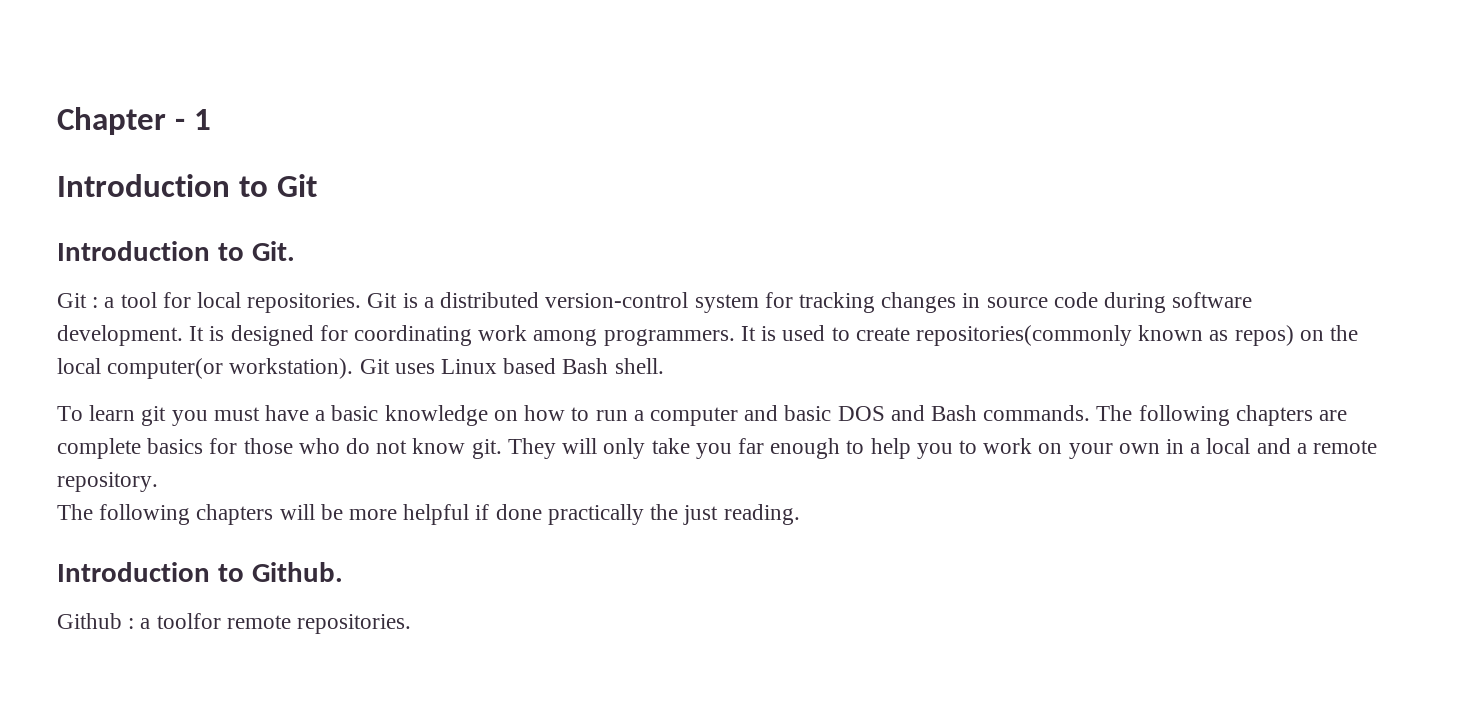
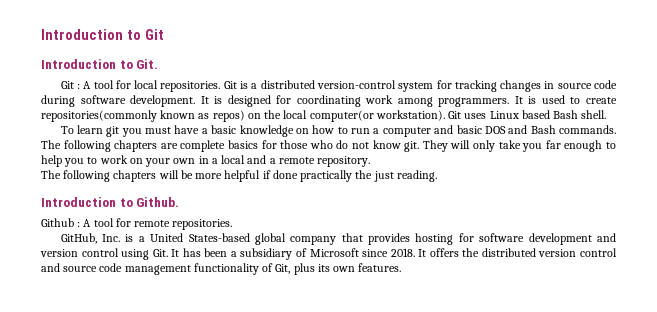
- Chapter - 1
- Git : a tool for local repositories.
+ Git : A tool for local repositories.
- Github : a toolfor remote repositories.
+ Github : A tool for remote repositories.
+ GitHub, Inc. is a United States-based global company that provides hosting for software development and version control using Git. It has been a subsidiary of Microsoft since 2018. It offers the distributed version control and source code management functionality of Git, plus its own features.

